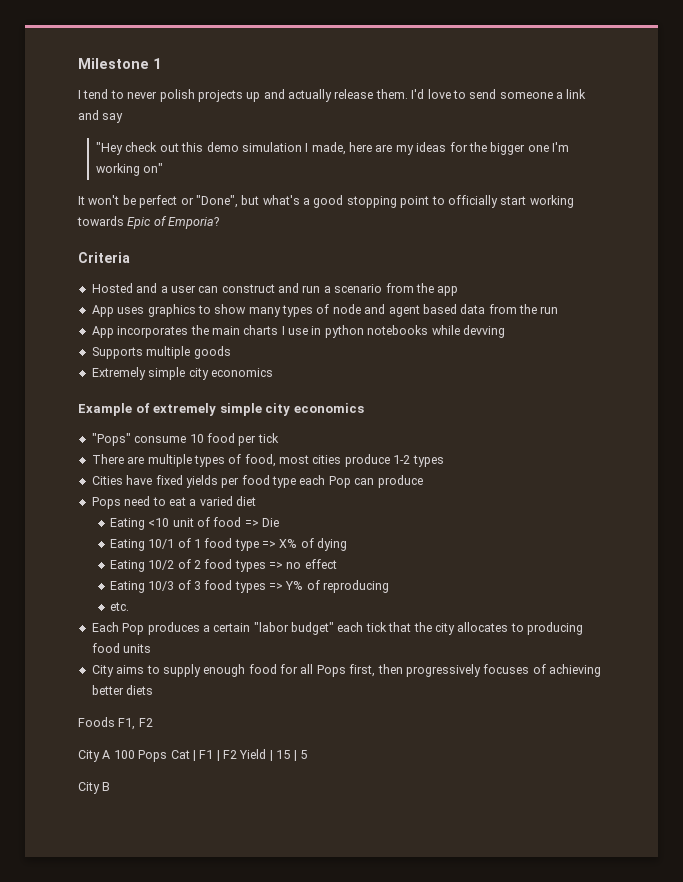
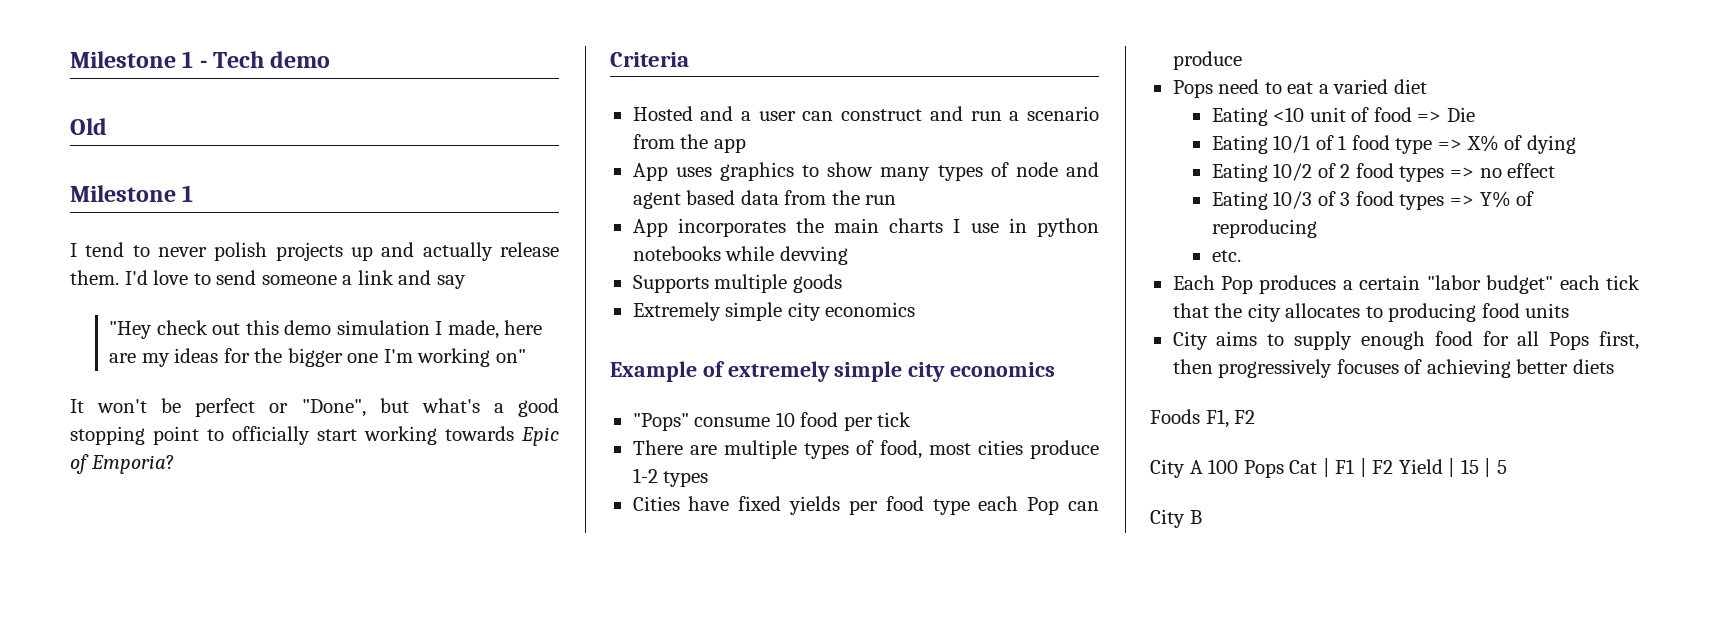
+ Milestone 1 - Tech demo
+ Old

